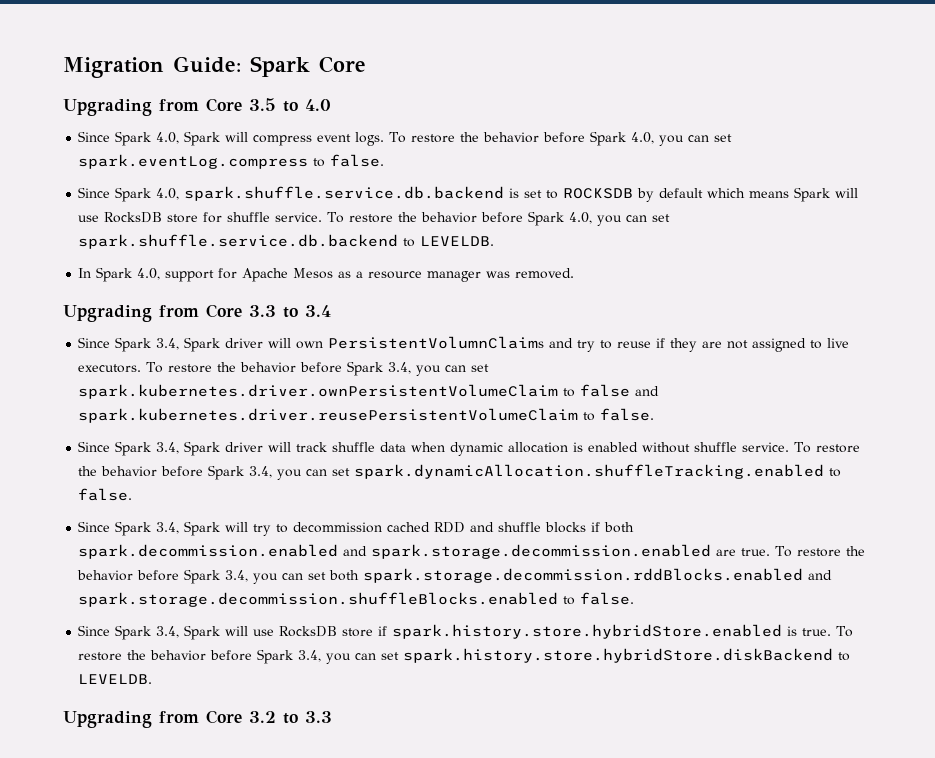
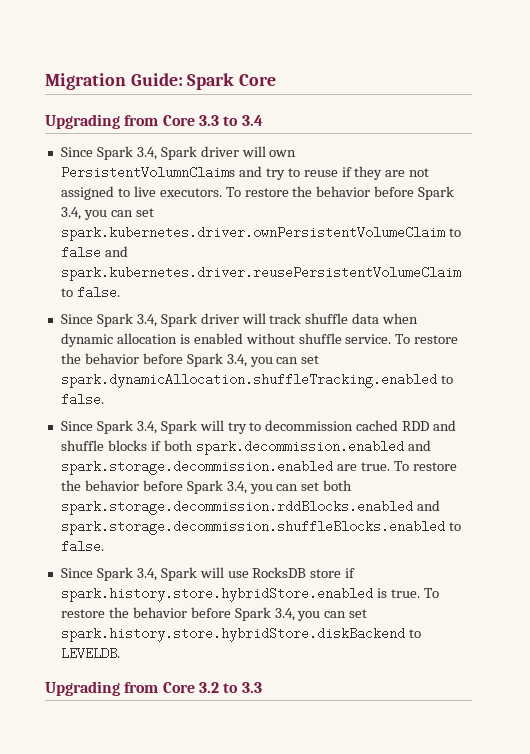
- Upgrading from Core 3.5 to 4.0
- Since Spark 4.0, Spark will compress event logs. To restore the behavior before Spark 4.0, you can set spark.eventLog.compress to false.
- Since Spark 4.0, spark.shuffle.service.db.backend is set to ROCKSDB by default which means Spark will use RocksDB store for shuffle service. To restore the behavior before Spark 4.0, you can set spark.shuffle.service.db.backend to LEVELDB.
- In Spark 4.0, support for Apache Mesos as a resource manager was removed.

